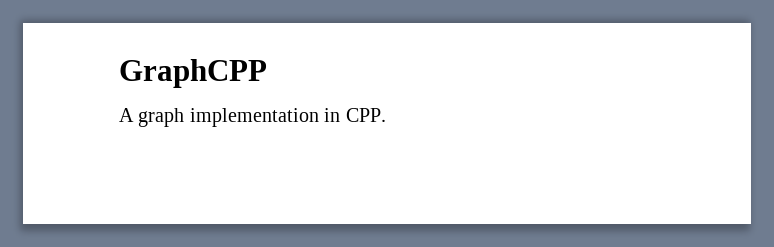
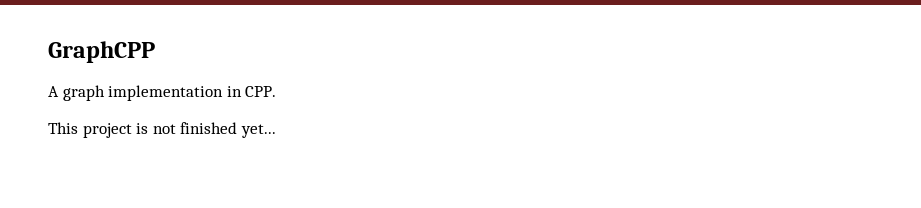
+ This project is not finished yet...

